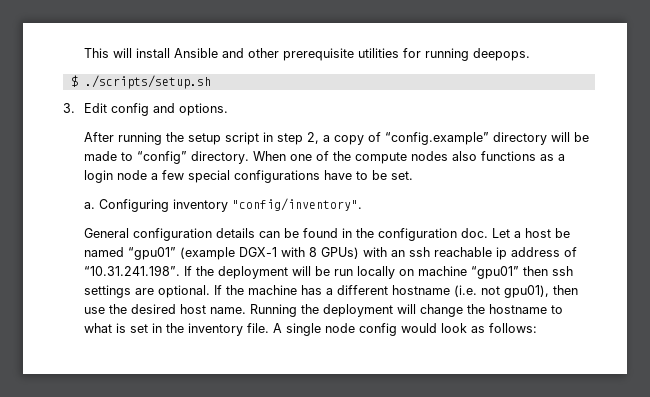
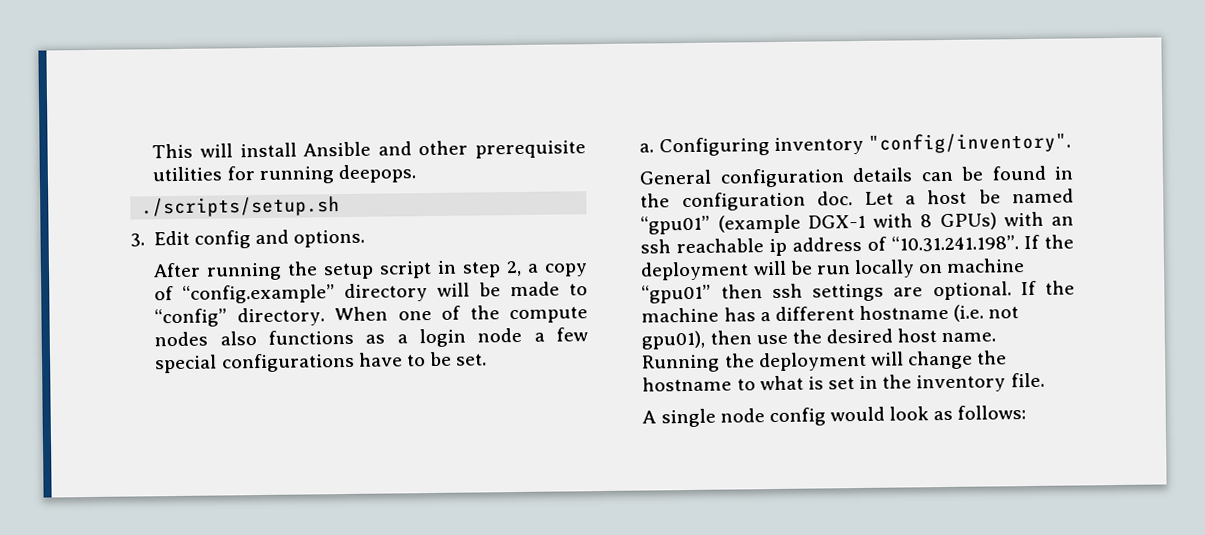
- $ ./scripts/setup.sh
+ ./scripts/setup.sh
- Running the deployment will change the hostname to what is set in the inventory file. A single node config would look as follows:
+ Running the deployment will change the hostname to what is set in the inventory file.
+ A single node config would look as follows:

